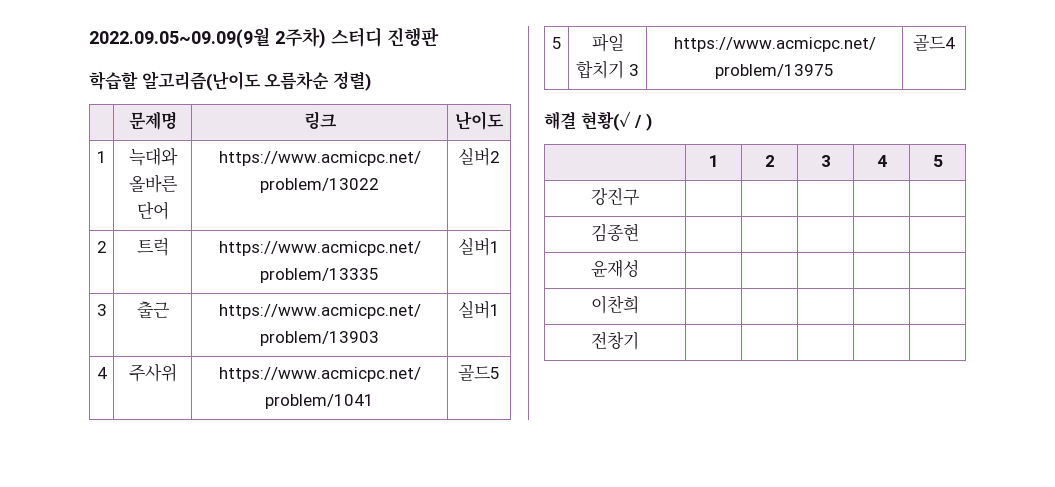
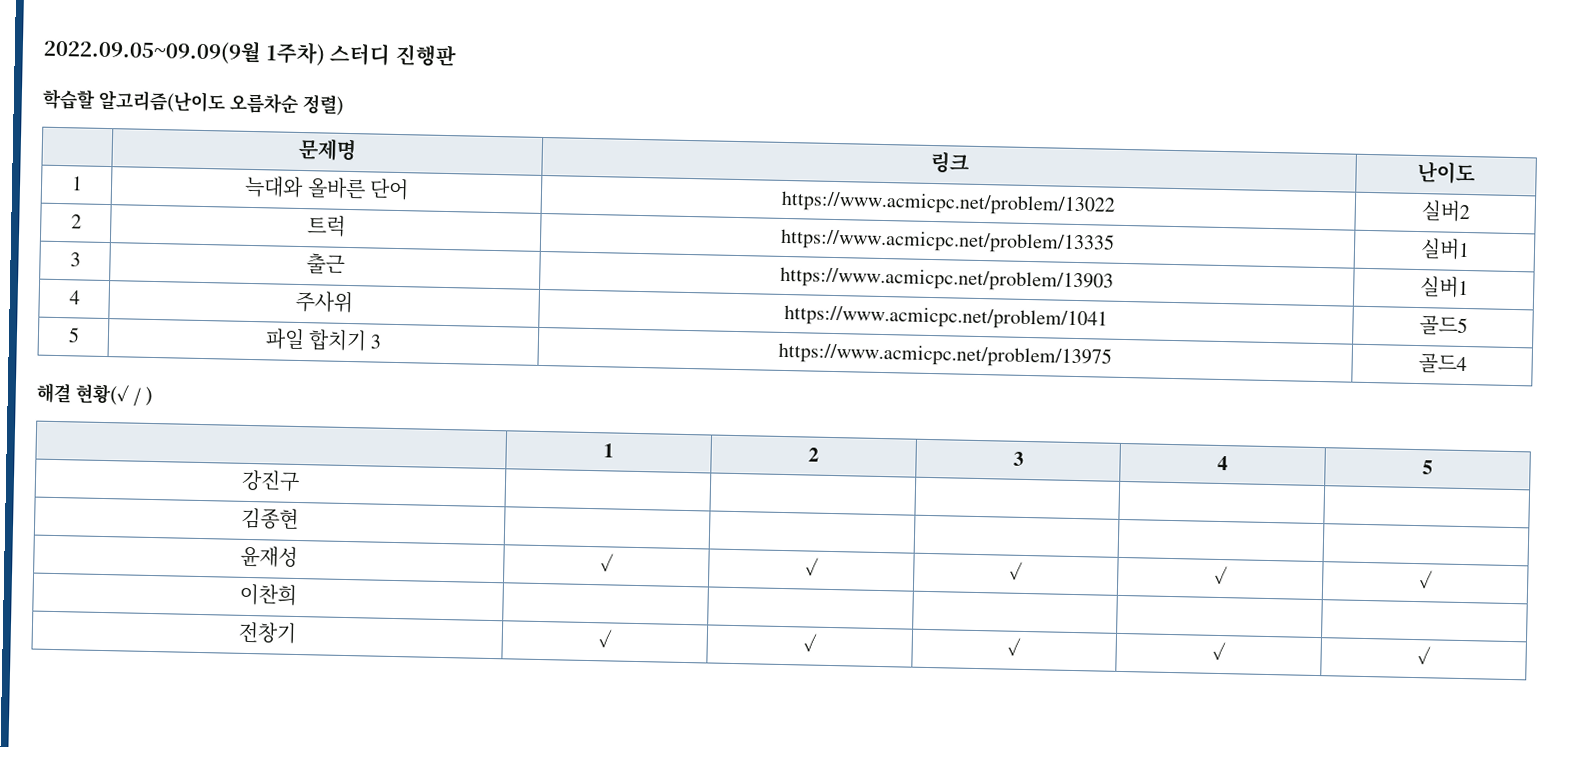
- 2022.09.05~09.09(9월 2주차) 스터디 진행판
+ 2022.09.05~09.09(9월 1주차) 스터디 진행판
- 윤재성 | | | | |
+ 윤재성 | ✓ | ✓ | ✓ | ✓ | ✓
  이찬희 | | | | |
- 전창기 | | | | |
+ 전창기 | ✓ | ✓ | ✓ | ✓ | ✓

